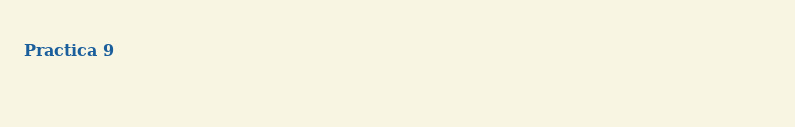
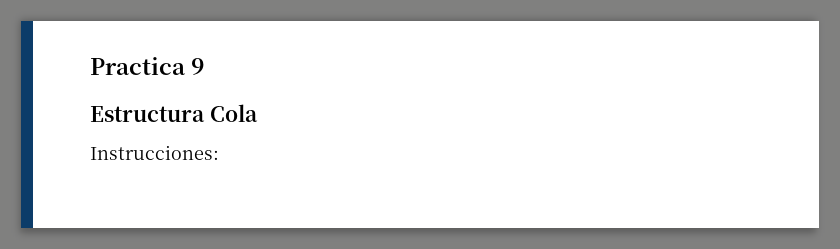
+ Estructura Cola
+ Instrucciones:

